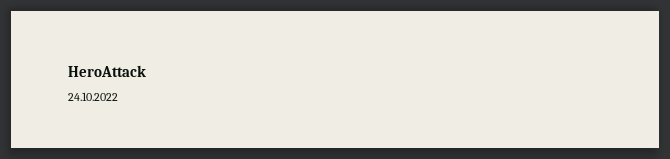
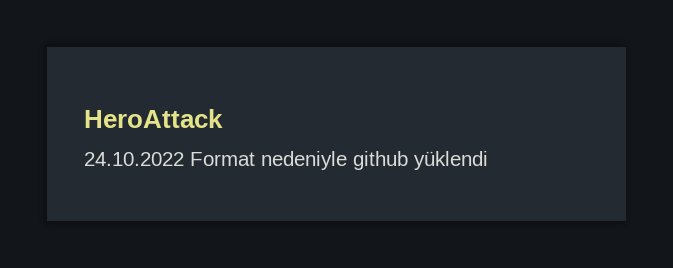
- 24.10.2022
+ 24.10.2022 Format nedeniyle github yüklendi

